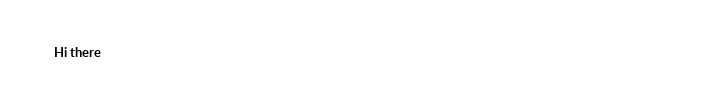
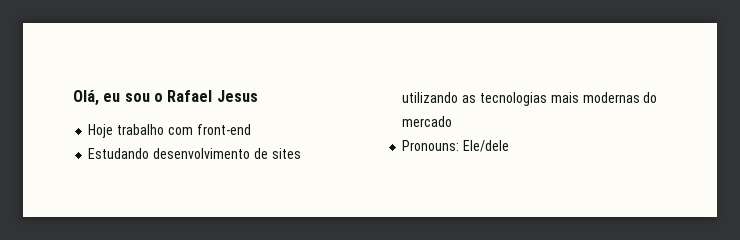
- Hi there
+ Olá, eu sou o Rafael Jesus
+ Hoje trabalho com front-end
+ Estudando desenvolvimento de sites utilizando as tecnologias mais modernas do mercado
+ Pronouns: Ele/dele

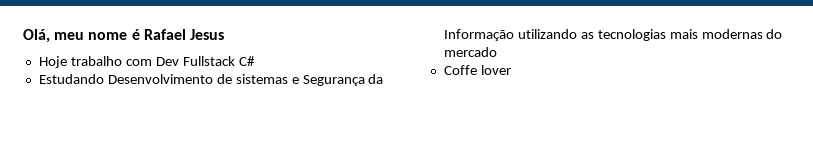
- Olá, eu sou o Rafael Jesus
+ Olá, meu nome é Rafael Jesus
- Hoje trabalho com front-end
- Estudando desenvolvimento de sites utilizando as tecnologias mais modernas do mercado
+ Hoje trabalho com Dev Fullstack C#
+ Estudando Desenvolvimento de sistemas e Segurança da Informação utilizando as tecnologias mais modernas do mercado
- Pronouns: Ele/dele
+ Coffe lover

